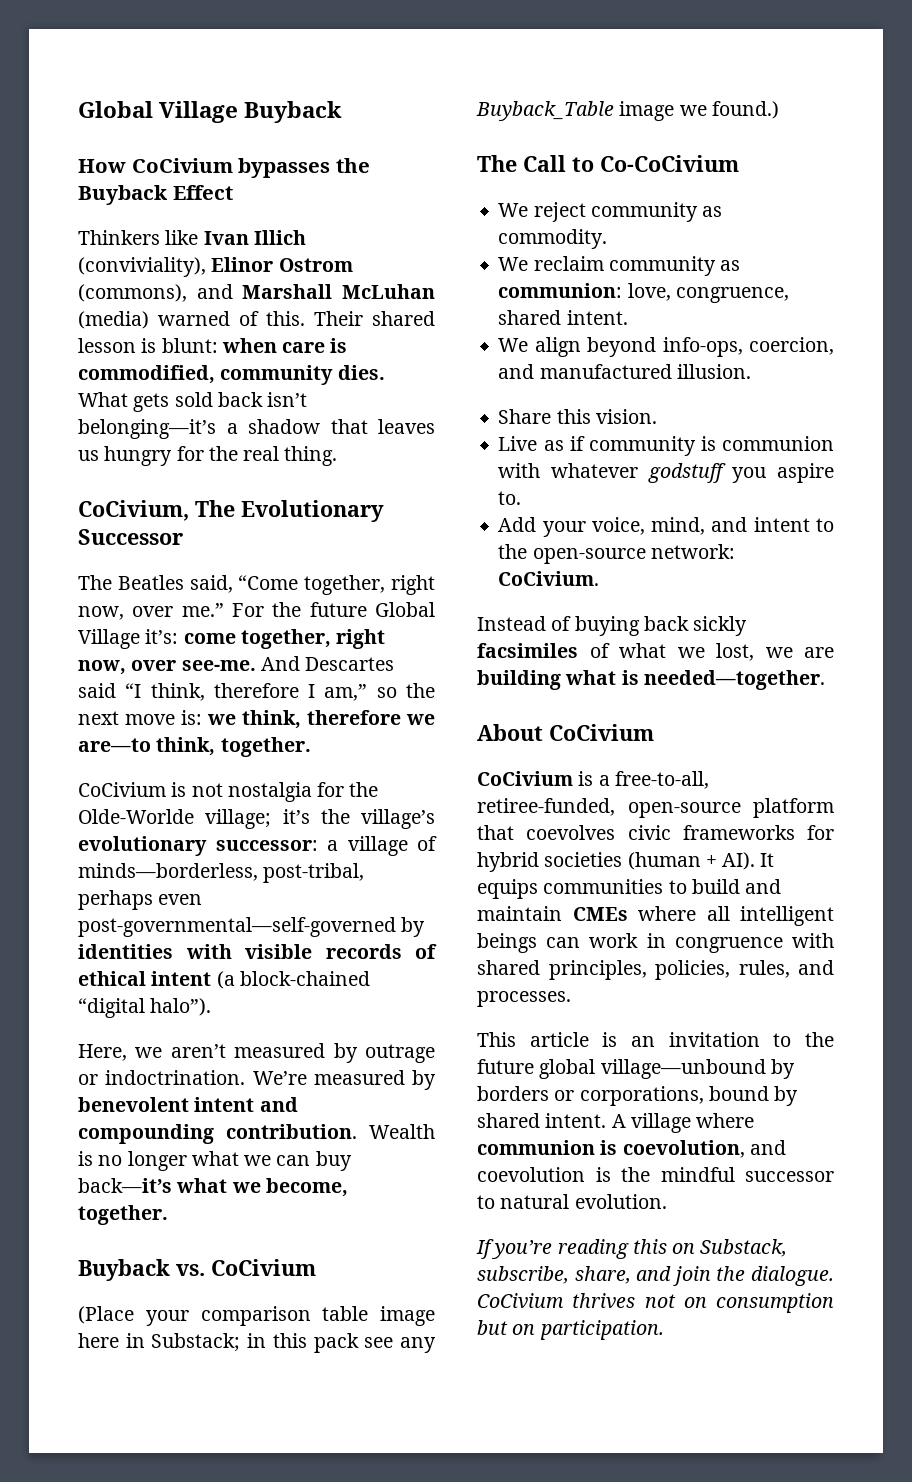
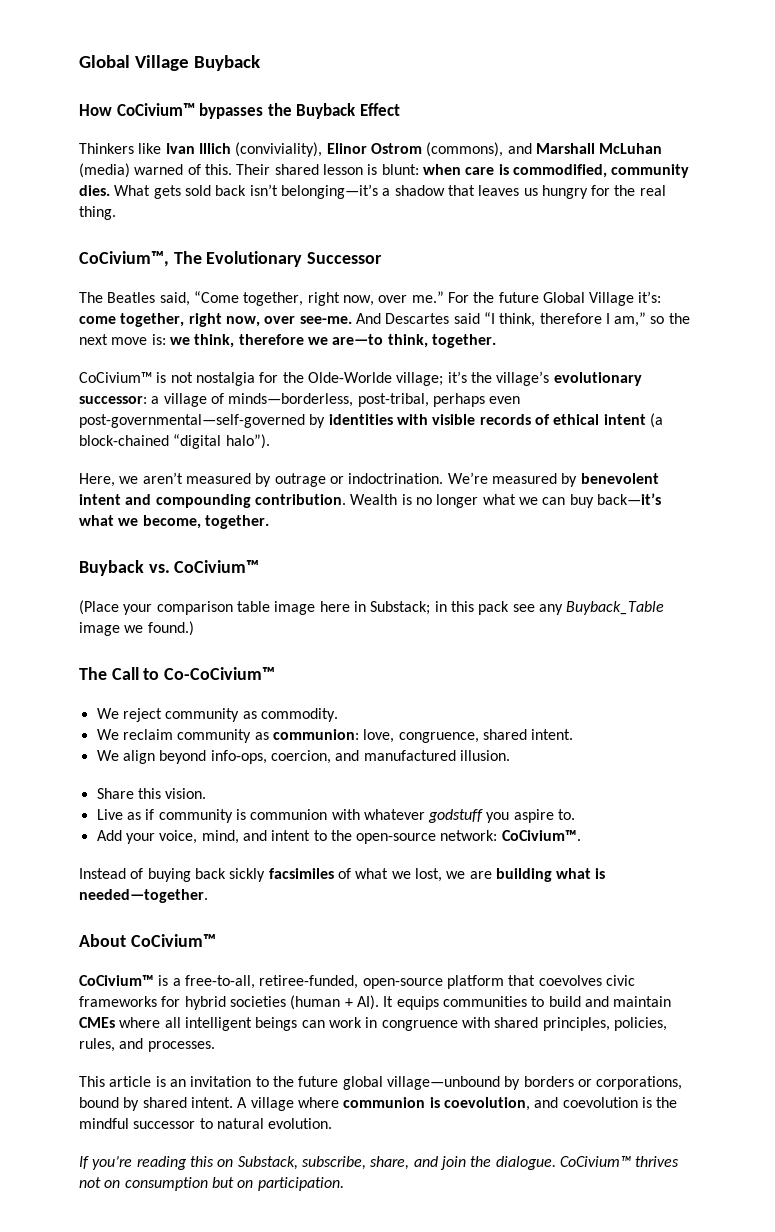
- How CoCivium bypasses the Buyback Effect
+ How CoCivium™ bypasses the Buyback Effect
- CoCivium, The Evolutionary Successor
+ CoCivium™, The Evolutionary Successor
- CoCivium is not nostalgia for the Olde-Worlde village; it’s the village’s evolutionary successor: a village of minds—borderless, post-tribal, perhaps even post-governmental—self-governed by identities with visible records of ethical intent (a block-chained “digital halo”).
+ CoCivium™ is not nostalgia for the Olde-Worlde village; it’s the village’s evolutionary successor: a village of minds—borderless, post-tribal, perhaps even post-governmental—self-governed by identities with visible records of ethical intent (a block-chained “digital halo”).
- Buyback vs. CoCivium
+ Buyback vs. CoCivium™
- The Call to Co-CoCivium
+ The Call to Co-CoCivium™
- Add your voice, mind, and intent to the open-source network: CoCivium.
+ Add your voice, mind, and intent to the open-source network: CoCivium™.
- About CoCivium
- CoCivium is a free-to-all, retiree-funded, open-source platform that coevolves civic frameworks for hybrid societies (human + AI). It equips communities to build and maintain CMEs where all intelligent beings can work in congruence with shared principles, policies, rules, and processes.
+ About CoCivium™
+ CoCivium™ is a free-to-all, retiree-funded, open-source platform that coevolves civic frameworks for hybrid societies (human + AI). It equips communities to build and maintain CMEs where all intelligent beings can work in congruence with shared principles, policies, rules, and processes.
- CoCivium thrives not on consumption but on participation.
+ CoCivium™ thrives not on consumption but on participation.

